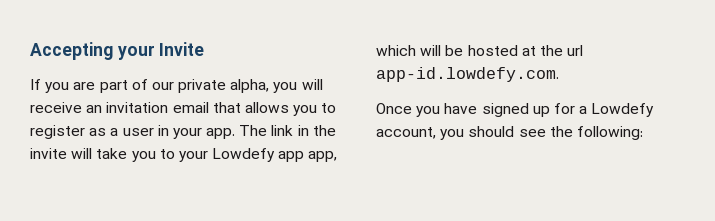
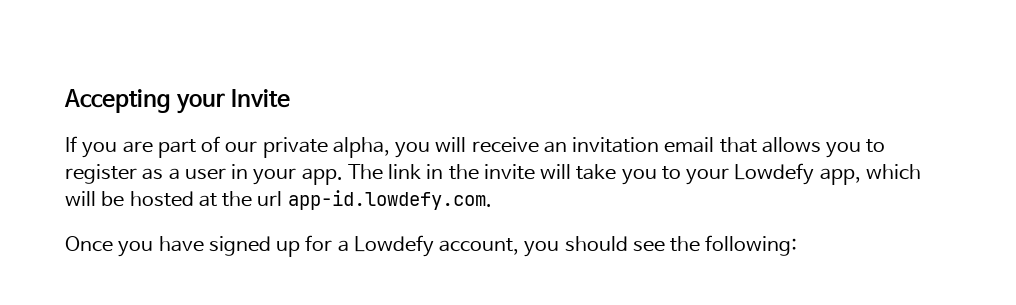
- The link in the invite will take you to your Lowdefy app app, which will be hosted at the url app-id.lowdefy.com.
+ The link in the invite will take you to your Lowdefy app, which will be hosted at the url app-id.lowdefy.com.

